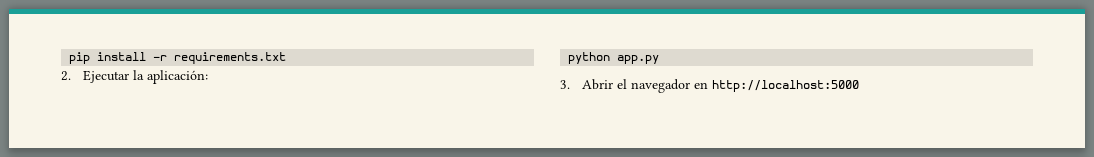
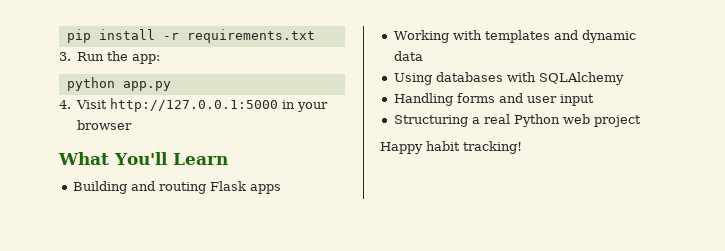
- 2. Ejecutar la aplicación:
+ 3. Run the app:
  python app.py
- 3. Abrir el navegador en http://localhost:5000
+ 4. Visit http://127.0.0.1:5000 in your browser
+ What You'll Learn
+ Building and routing Flask apps
+ Working with templates and dynamic data
+ Using databases with SQLAlchemy
+ Handling forms and user input
+ Structuring a real Python web project
+ Happy habit tracking!

